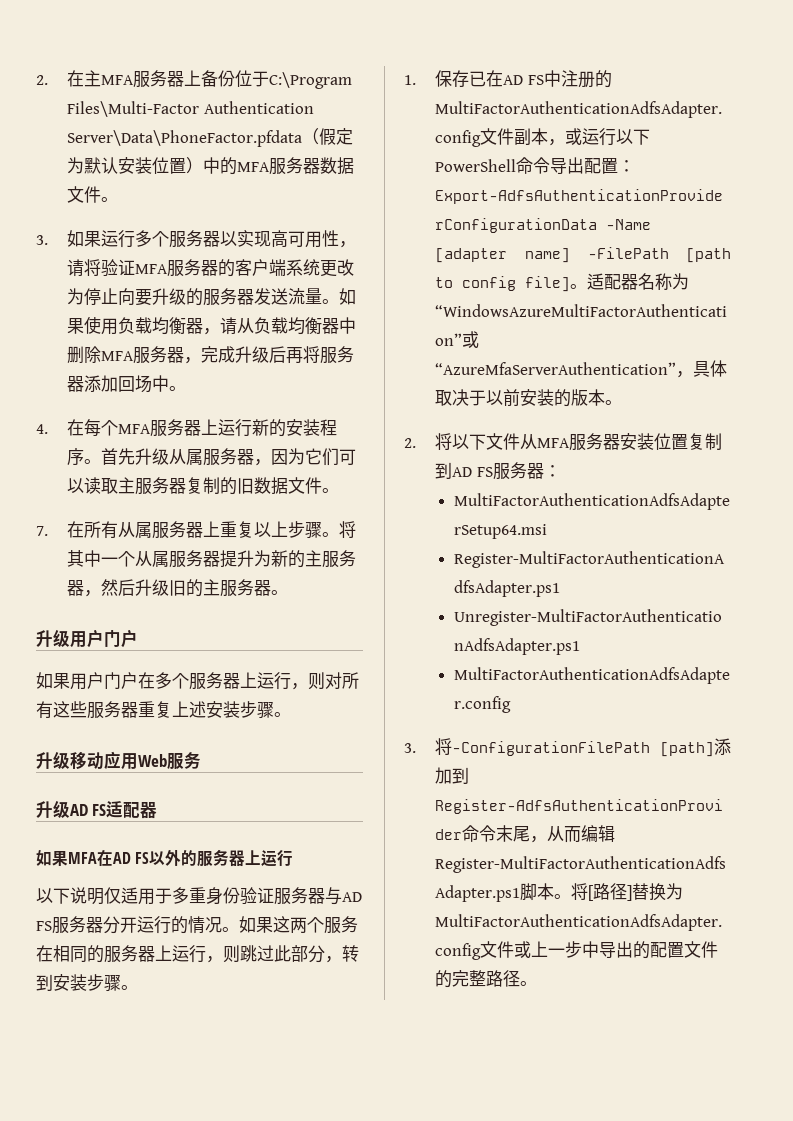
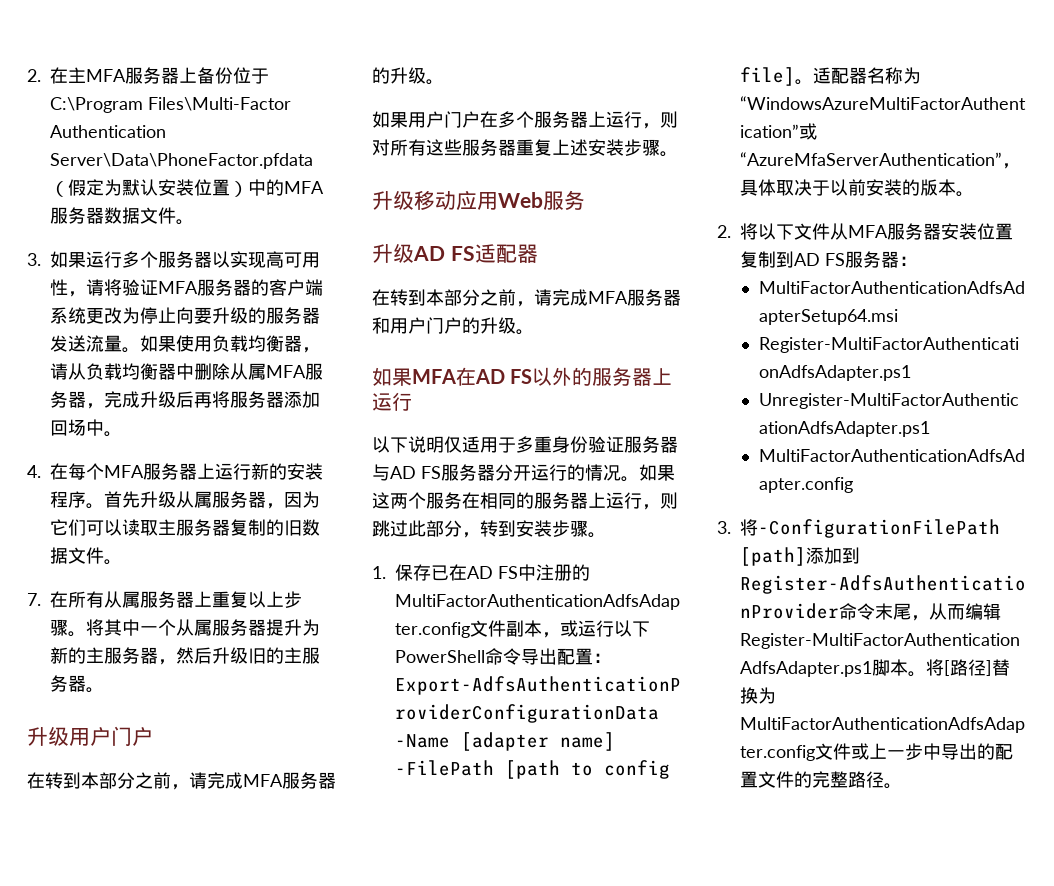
- 如果使用负载均衡器，请从负载均衡器中删除MFA服务器，完成升级后再将服务器添加回场中。
+ 如果使用负载均衡器，请从负载均衡器中删除从属MFA服务器，完成升级后再将服务器添加回场中。
+ 在转到本部分之前，请完成MFA服务器的升级。
+ 在转到本部分之前，请完成MFA服务器和用户门户的升级。

